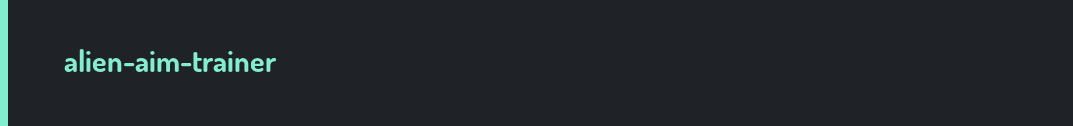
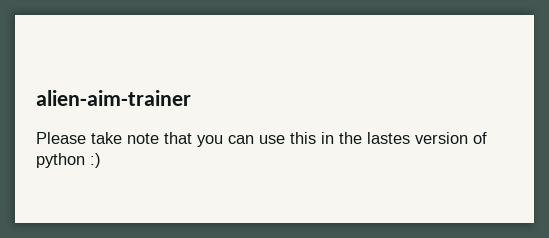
+ Please take note that you can use this in the lastes version of python :)

